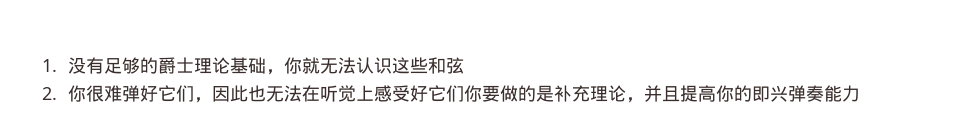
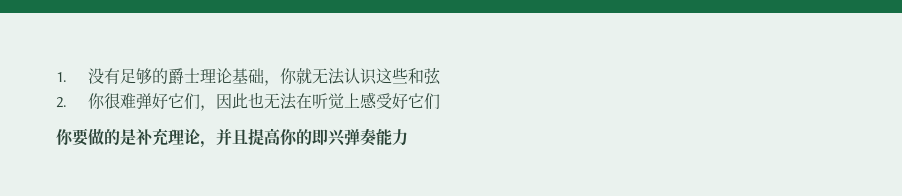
- 2.你很难弹好它们，因此也无法在听觉上感受好它们你要做的是补充理论，并且提高你的即兴弹奏能力
+ 2.你很难弹好它们，因此也无法在听觉上感受好它们
+ 你要做的是补充理论，并且提高你的即兴弹奏能力

